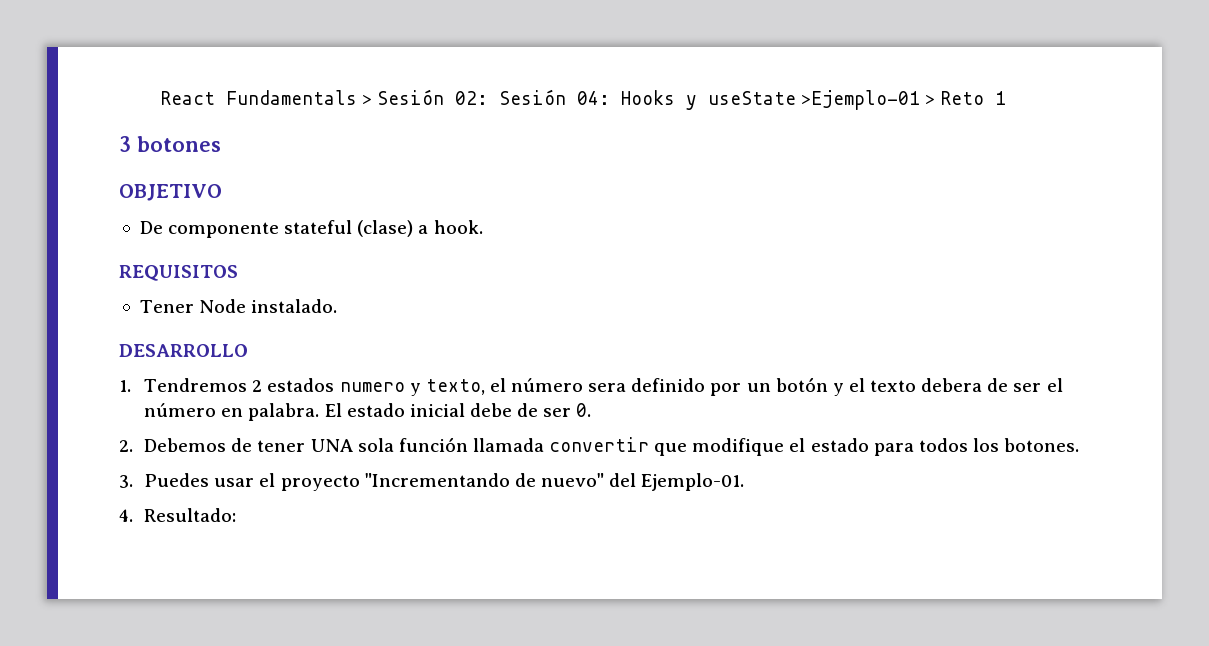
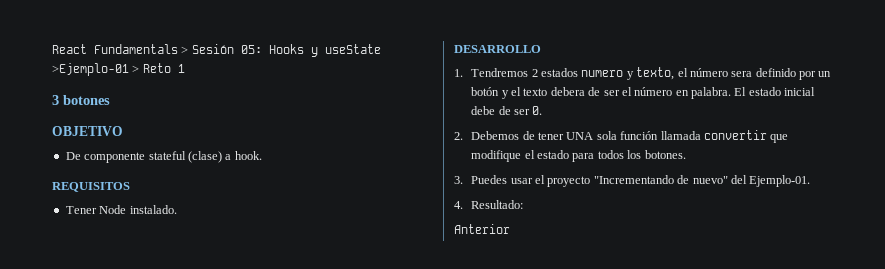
- React Fundamentals > Sesión 02: Sesión 04: Hooks y useState >Ejemplo-01 > Reto 1
+ React Fundamentals > Sesión 05: Hooks y useState >Ejemplo-01 > Reto 1
+ Anterior

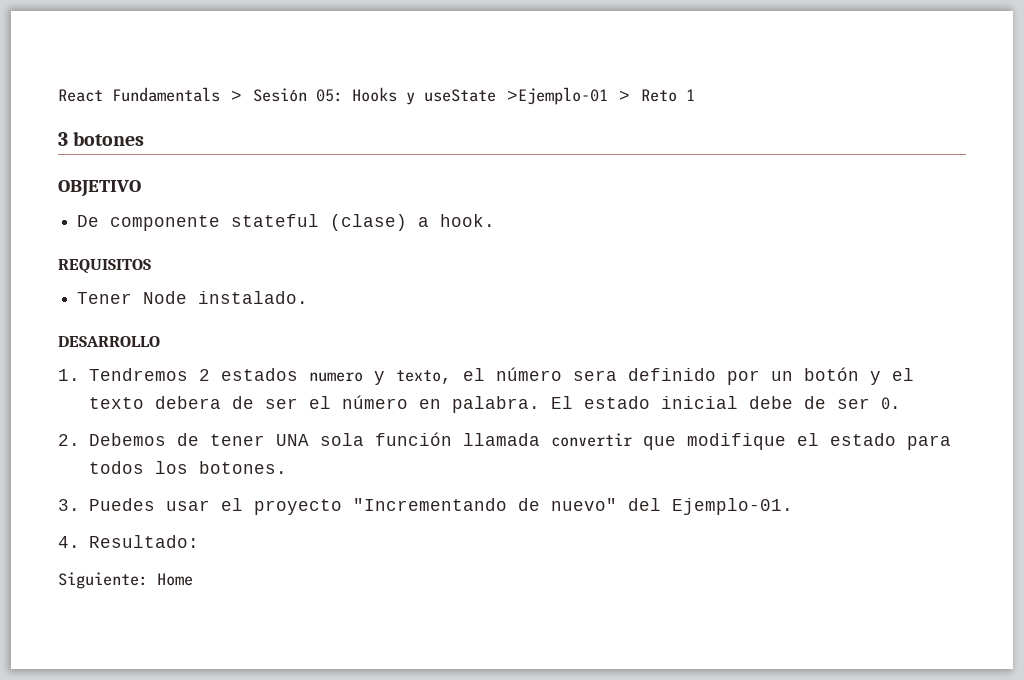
- Anterior
+ Siguiente: Home

